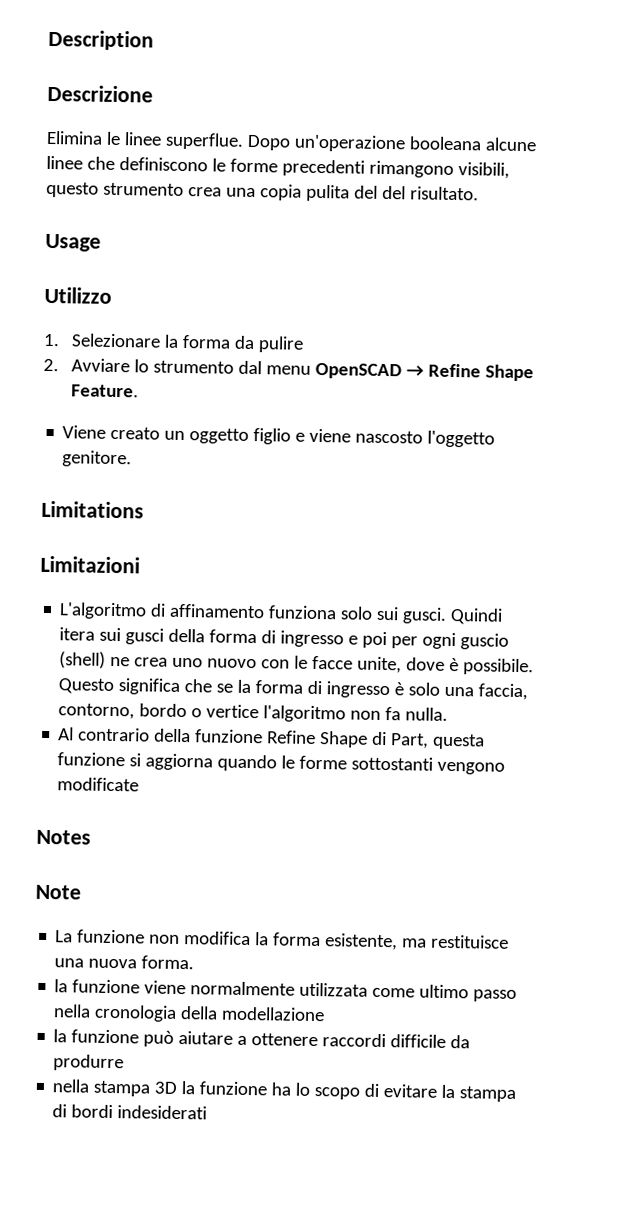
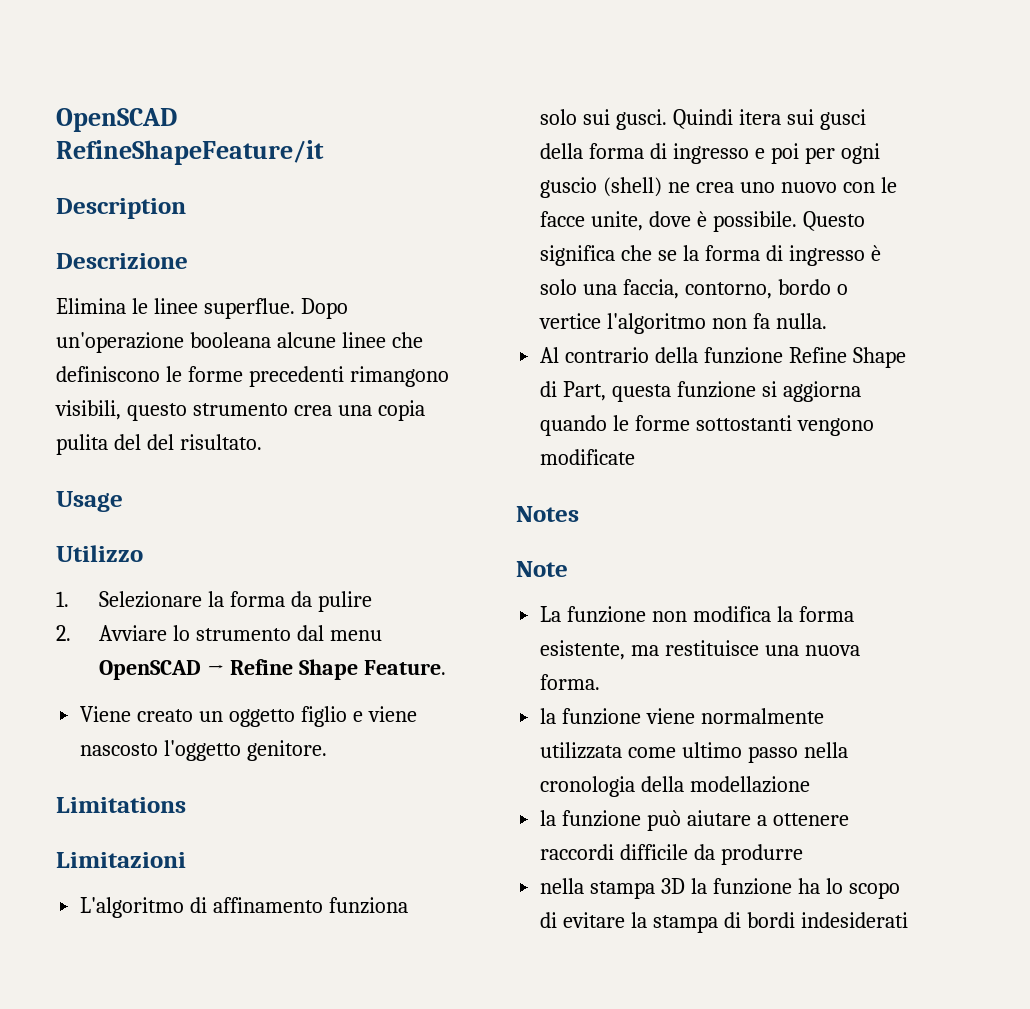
+ OpenSCAD RefineShapeFeature/it

